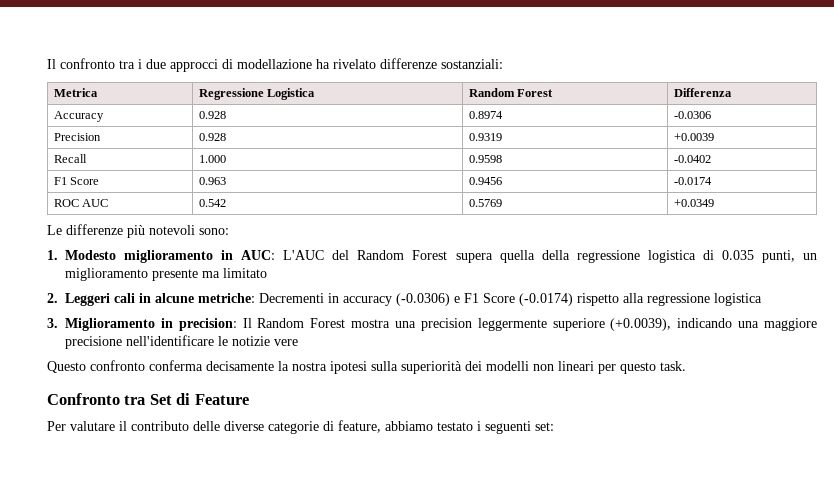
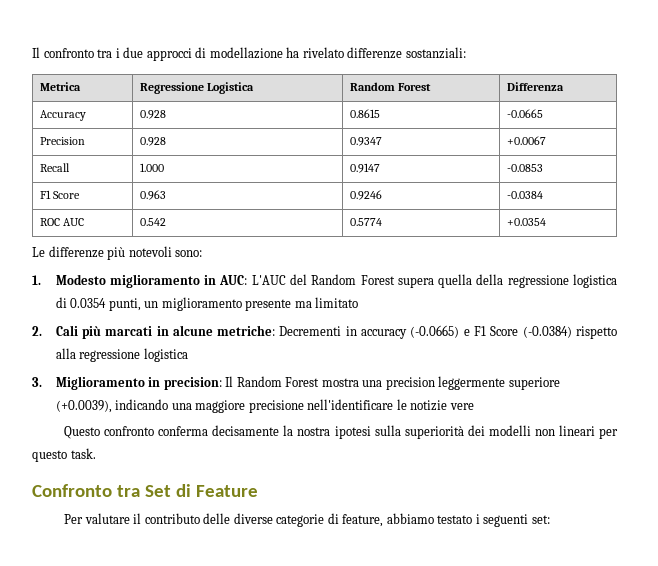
- Accuracy | 0.928 | 0.8974 | -0.0306
+ Accuracy | 0.928 | 0.8615 | -0.0665
- Precision | 0.928 | 0.9319 | +0.0039
+ Precision | 0.928 | 0.9347 | +0.0067
- Recall | 1.000 | 0.9598 | -0.0402
+ Recall | 1.000 | 0.9147 | -0.0853
- F1 Score | 0.963 | 0.9456 | -0.0174
+ F1 Score | 0.963 | 0.9246 | -0.0384
- ROC AUC | 0.542 | 0.5769 | +0.0349
+ ROC AUC | 0.542 | 0.5774 | +0.0354
- 1. Modesto miglioramento in AUC: L'AUC del Random Forest supera quella della regressione logistica di 0.035 punti, un miglioramento presente ma limitato
+ 1. Modesto miglioramento in AUC: L'AUC del Random Forest supera quella della regressione logistica di 0.0354 punti, un miglioramento presente ma limitato
- 2. Leggeri cali in alcune metriche: Decrementi in accuracy (-0.0306) e F1 Score (-0.0174) rispetto alla regressione logistica
+ 2. Cali più marcati in alcune metriche: Decrementi in accuracy (-0.0665) e F1 Score (-0.0384) rispetto alla regressione logistica

